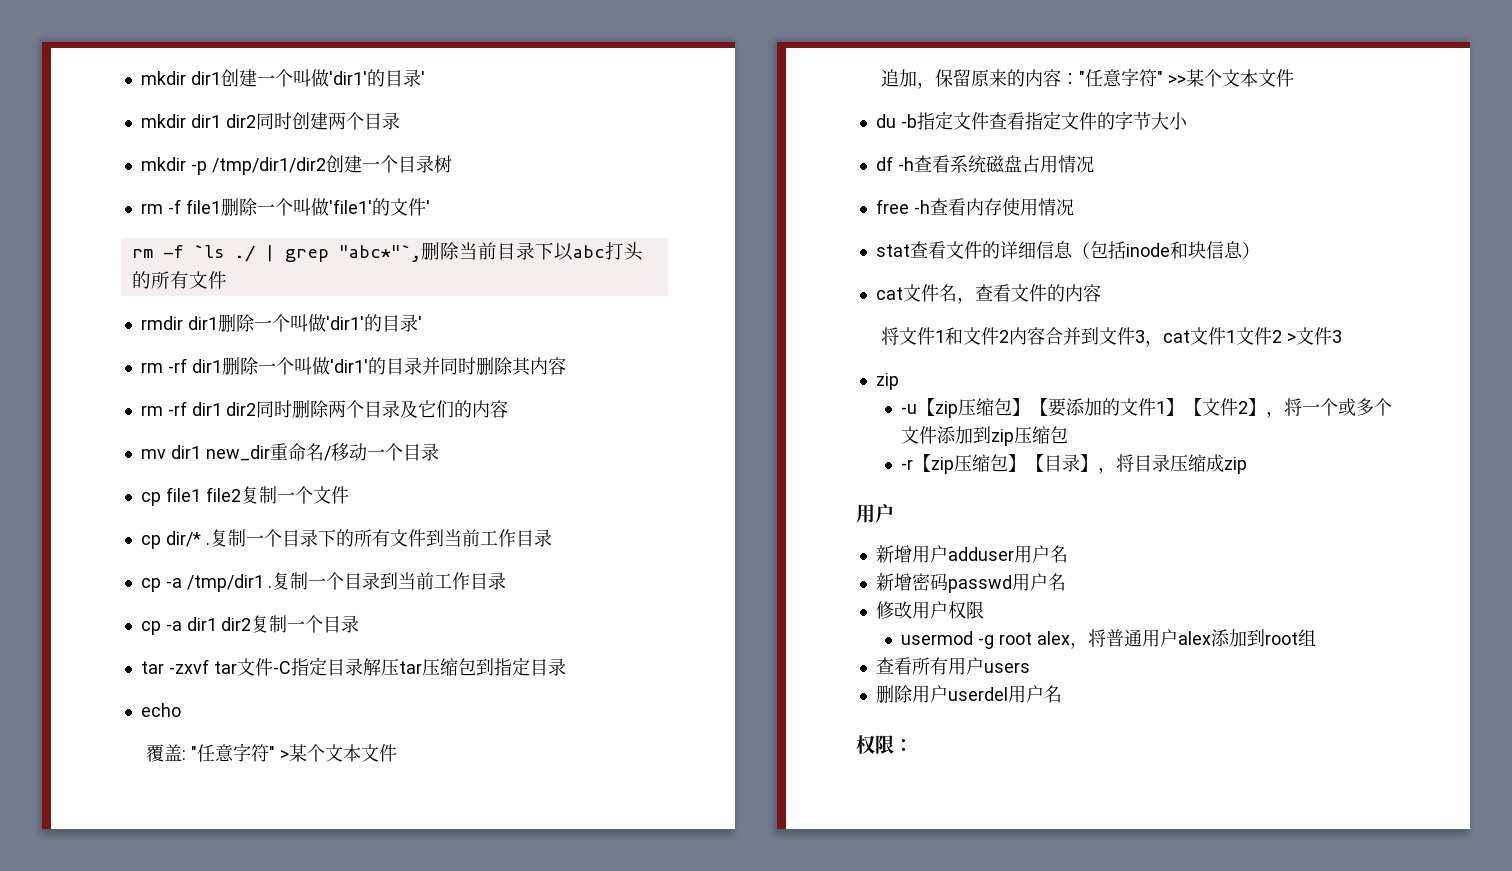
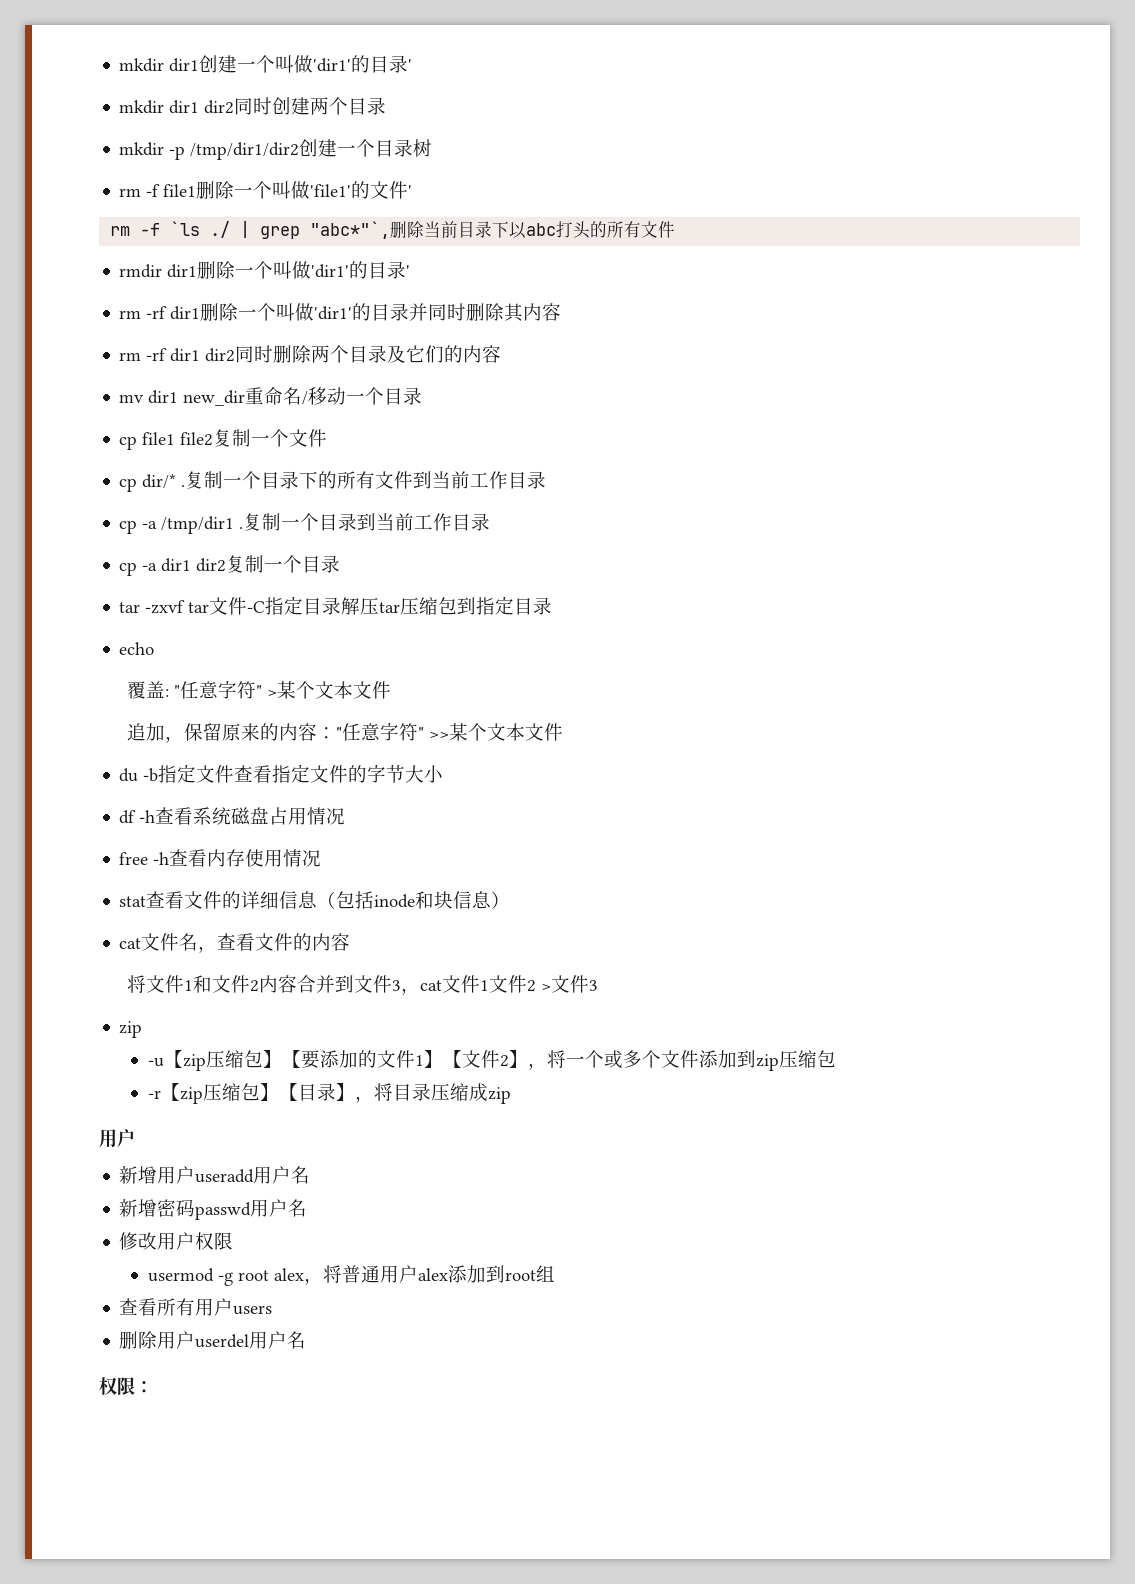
- 新增用户adduser用户名
+ 新增用户useradd用户名

